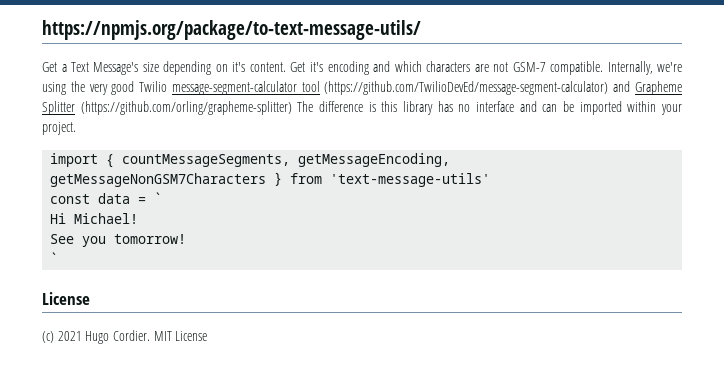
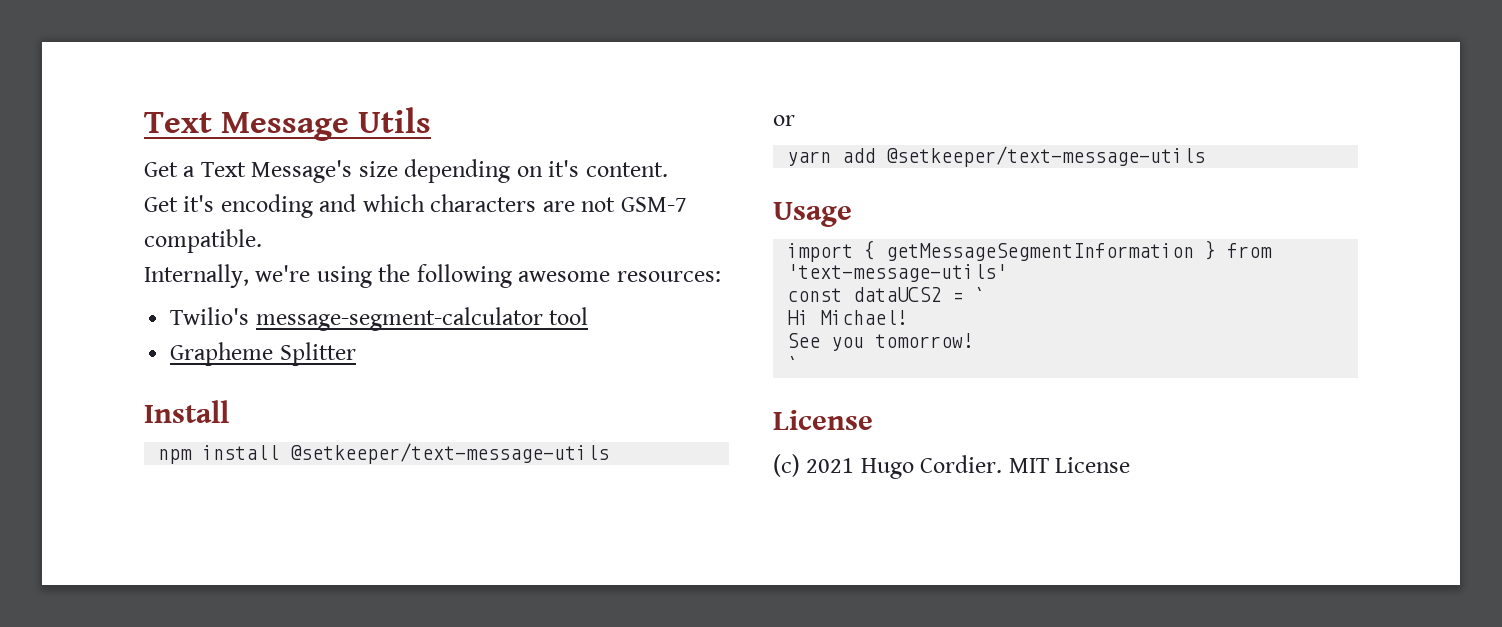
- https://npmjs.org/package/to-text-message-utils/
+ Text Message Utils
- Get a Text Message's size depending on it's content. Get it's encoding and which characters are not GSM-7 compatible. Internally, we're using the very good Twilio message-segment-calculator tool (https://github.com/TwilioDevEd/message-segment-calculator) and Grapheme Splitter (https://github.com/orling/grapheme-splitter) The difference is this library has no interface and can be imported within your project.
+ Get a Text Message's size depending on it's content.
+ Get it's encoding and which characters are not GSM-7 compatible.
+ Internally, we're using the following awesome resources:
+ Twilio's message-segment-calculator tool
+ Grapheme Splitter
+ Install
+ npm install @setkeeper/text-message-utils
+ or
+ yarn add @setkeeper/text-message-utils
+ Usage
- import { countMessageSegments, getMessageEncoding, getMessageNonGSM7Characters } from 'text-message-utils'
+ import { getMessageSegmentInformation } from 'text-message-utils'
- const data = `
+ const dataUCS2 = `

